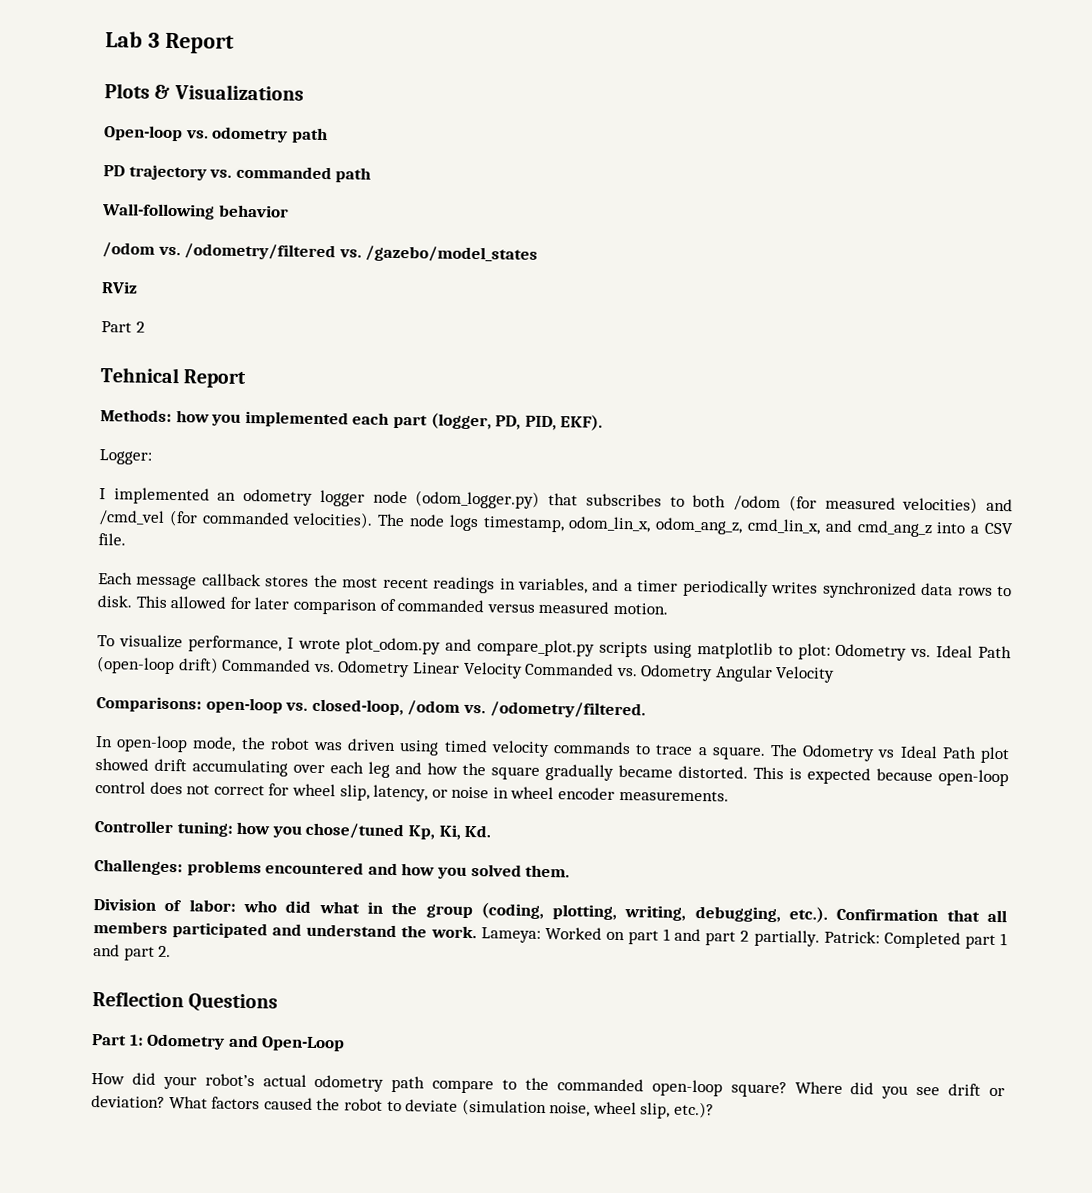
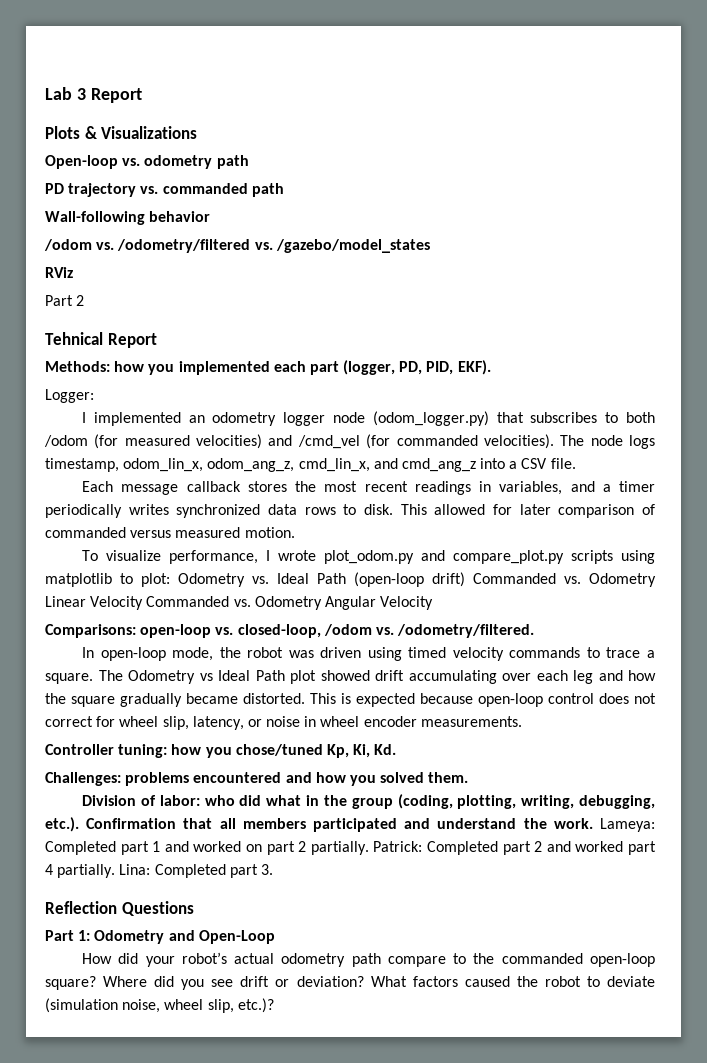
- Lameya: Worked on part 1 and part 2 partially.
+ Lameya: Completed part 1 and worked on part 2 partially.
- Patrick: Completed part 1 and part 2.
+ Patrick: Completed part 2 and worked part 4 partially. Lina: Completed part 3.

